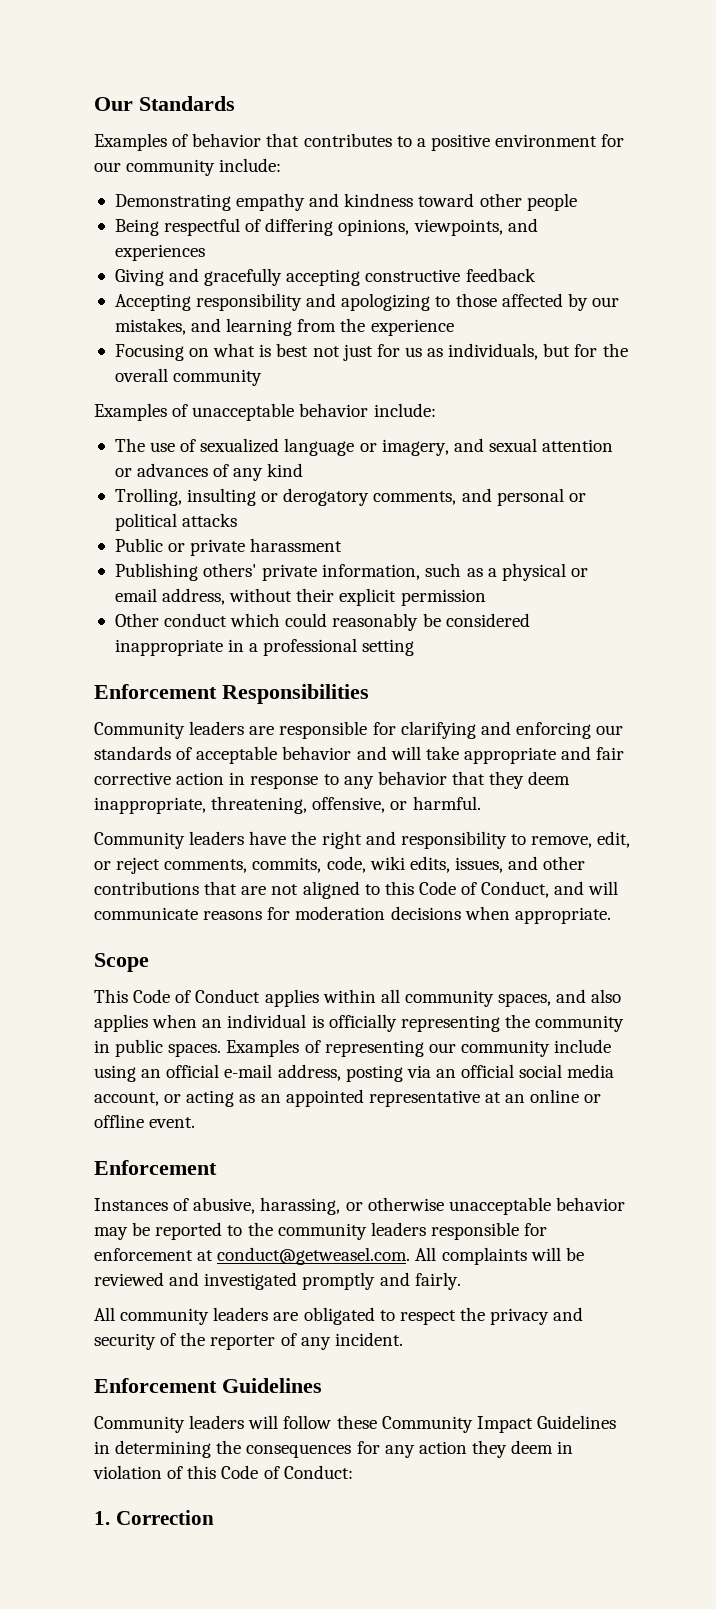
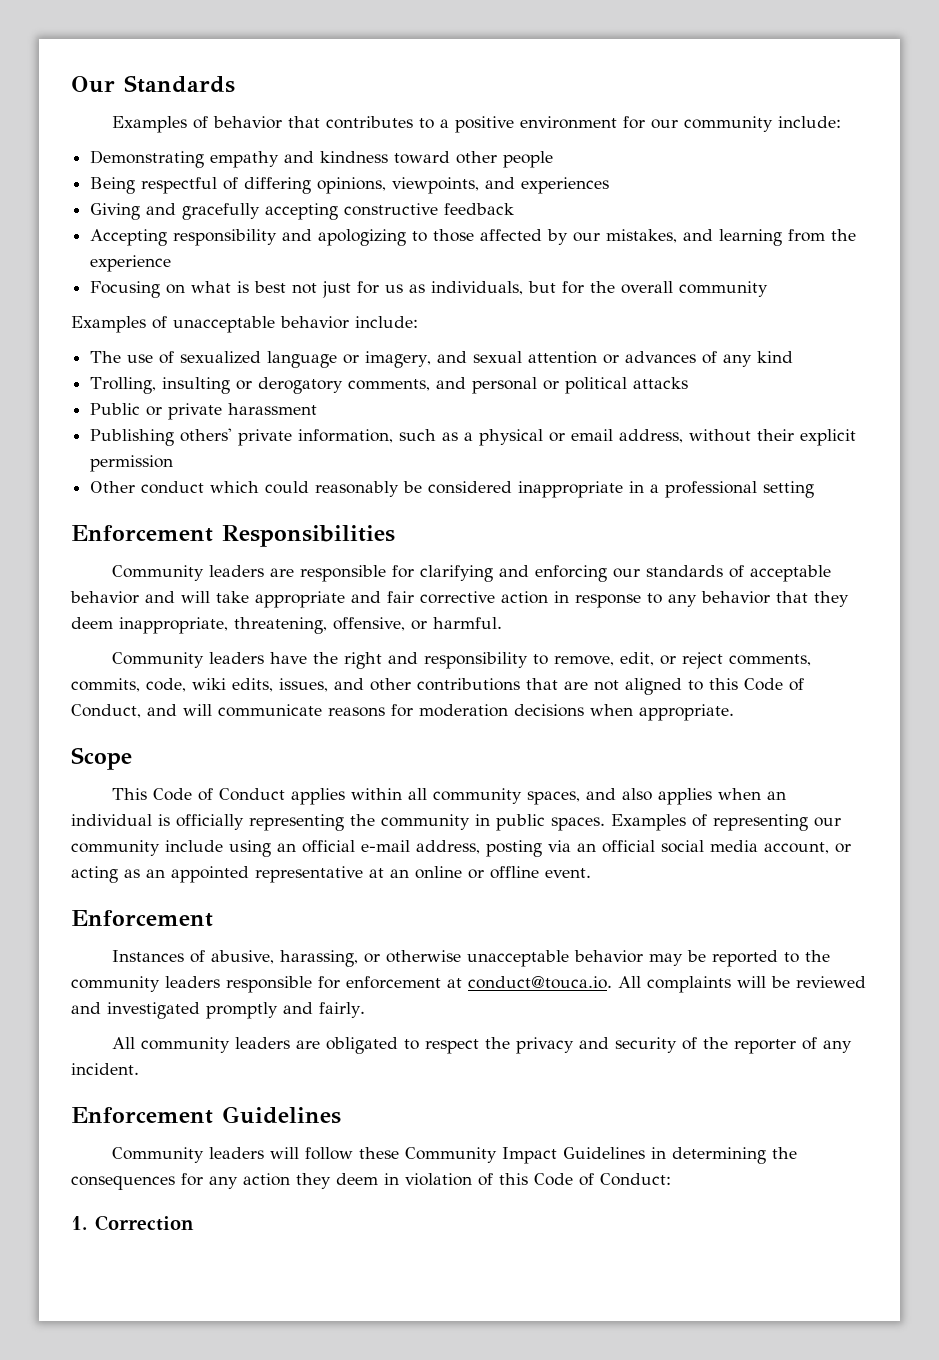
- Instances of abusive, harassing, or otherwise unacceptable behavior may be reported to the community leaders responsible for enforcement at conduct@getweasel.com. All complaints will be reviewed and investigated promptly and fairly.
+ Instances of abusive, harassing, or otherwise unacceptable behavior may be reported to the community leaders responsible for enforcement at conduct@touca.io. All complaints will be reviewed and investigated promptly and fairly.

